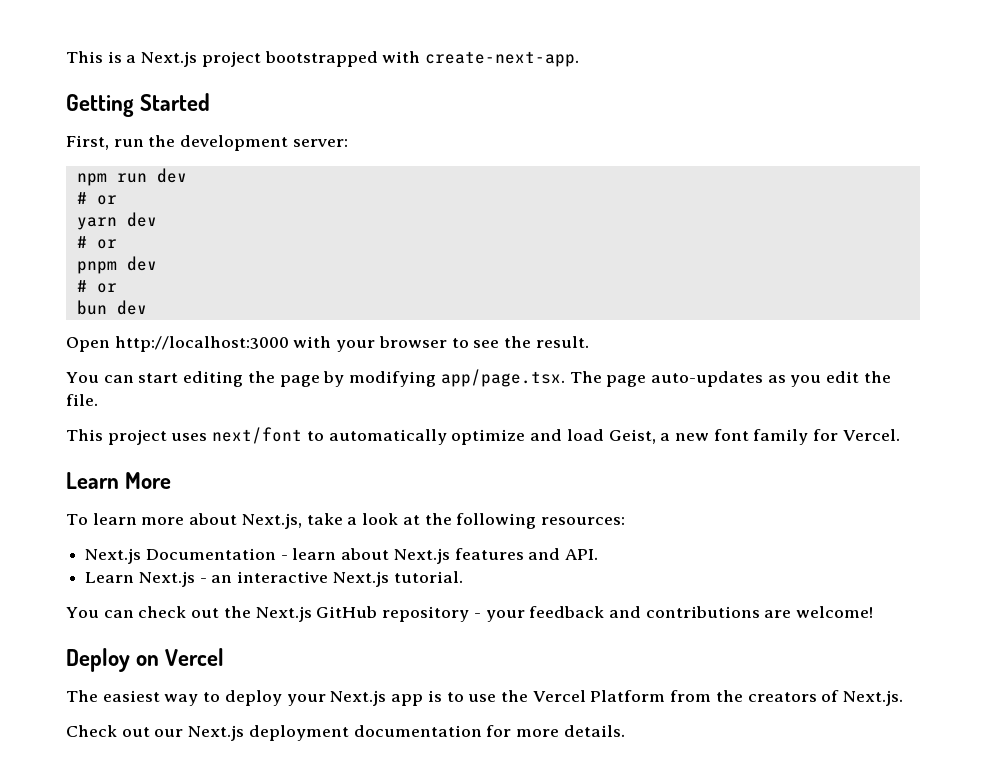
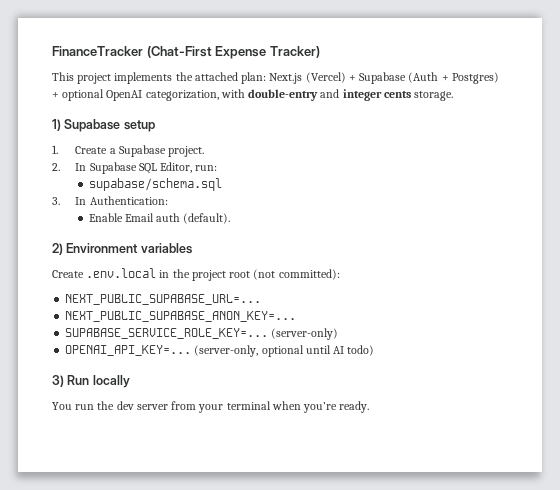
- This is a Next.js project bootstrapped with create-next-app.
- Getting Started
- First, run the development server:
- npm run dev
- # or
- yarn dev
- # or
- pnpm dev
- # or
- bun dev
- Open http://localhost:3000 with your browser to see the result.
- You can start editing the page by modifying app/page.tsx. The page auto-updates as you edit the file.
- This project uses next/font to automatically optimize and load Geist, a new font family for Vercel.
- Learn More
- To learn more about Next.js, take a look at the following resources:
- Next.js Documentation - learn about Next.js features and API.
- Learn Next.js - an interactive Next.js tutorial.
- You can check out the Next.js GitHub repository - your feedback and contributions are welcome!
- Deploy on Vercel
- The easiest way to deploy your Next.js app is to use the Vercel Platform from the creators of Next.js.
- Check out our Next.js deployment documentation for more details.
+ FinanceTracker (Chat-First Expense Tracker)
+ This project implements the attached plan: Next.js (Vercel) + Supabase (Auth + Postgres) + optional OpenAI categorization, with double-entry and integer cents storage.
+ 1) Supabase setup
+ 1. Create a Supabase project.
+ 2. In Supabase SQL Editor, run:
+ supabase/schema.sql
+ 3. In Authentication:
+ Enable Email auth (default).
+ 2) Environment variables
+ Create .env.local in the project root (not committed):
+ NEXT_PUBLIC_SUPABASE_URL=...
+ NEXT_PUBLIC_SUPABASE_ANON_KEY=...
+ SUPABASE_SERVICE_ROLE_KEY=... (server-only)
+ OPENAI_API_KEY=... (server-only, optional until AI todo)
+ 3) Run locally
+ You run the dev server from your terminal when you’re ready.

